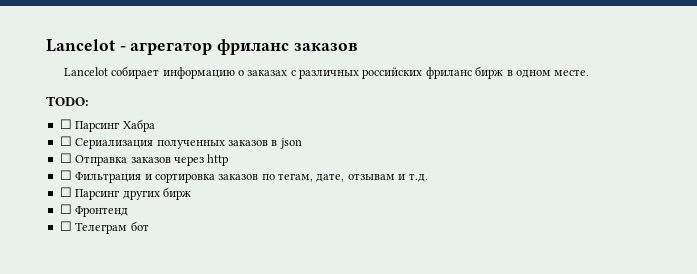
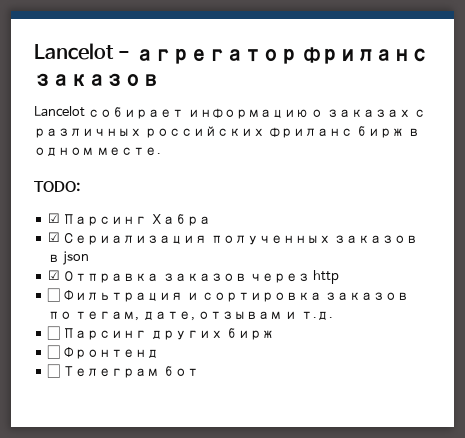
- ☐ Парсинг Хабра
+ ☑ Парсинг Хабра
- ☐ Сериализация полученных заказов в json
+ ☑ Сериализация полученных заказов в json
- ☐ Отправка заказов через http
+ ☑ Отправка заказов через http

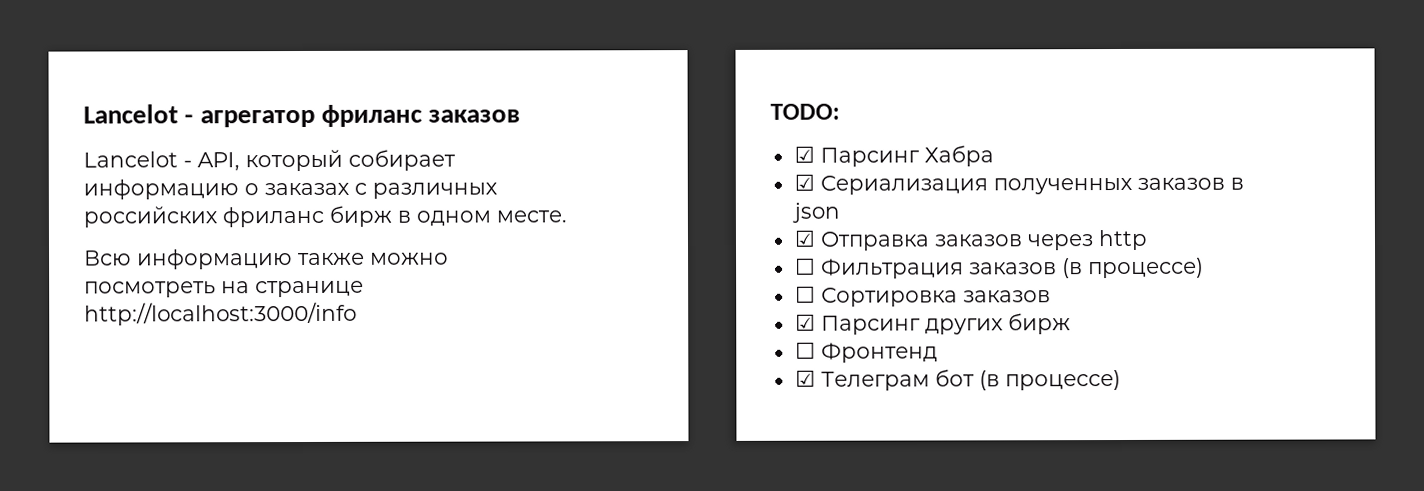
- Lancelot собирает информацию о заказах с различных российских фриланс бирж в одном месте.
+ Lancelot - API, который собирает информацию о заказах с различных российских фриланс бирж в одном месте.
+ Всю информацию также можно посмотреть на странице http://localhost:3000/info
- ☐ Фильтрация и сортировка заказов по тегам, дате, отзывам и т.д.
- ☐ Парсинг других бирж
+ ☐ Фильтрация заказов (в процессе)
+ ☐ Сортировка заказов
+ ☑ Парсинг других бирж
- ☐ Телеграм бот
+ ☑ Телеграм бот (в процессе)

